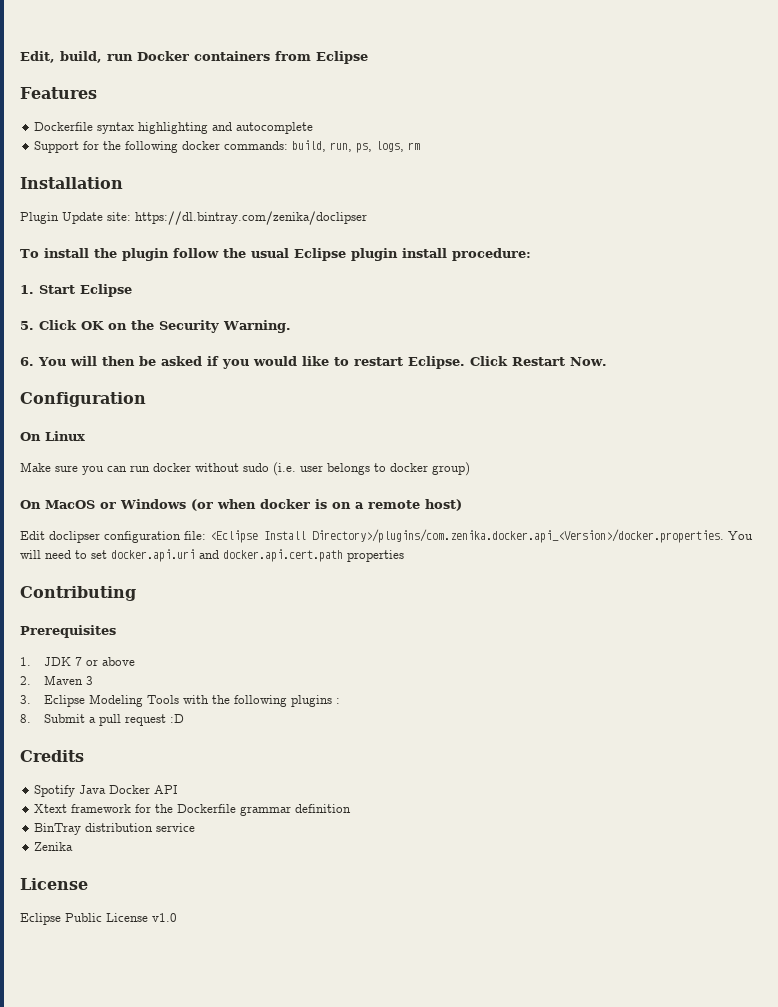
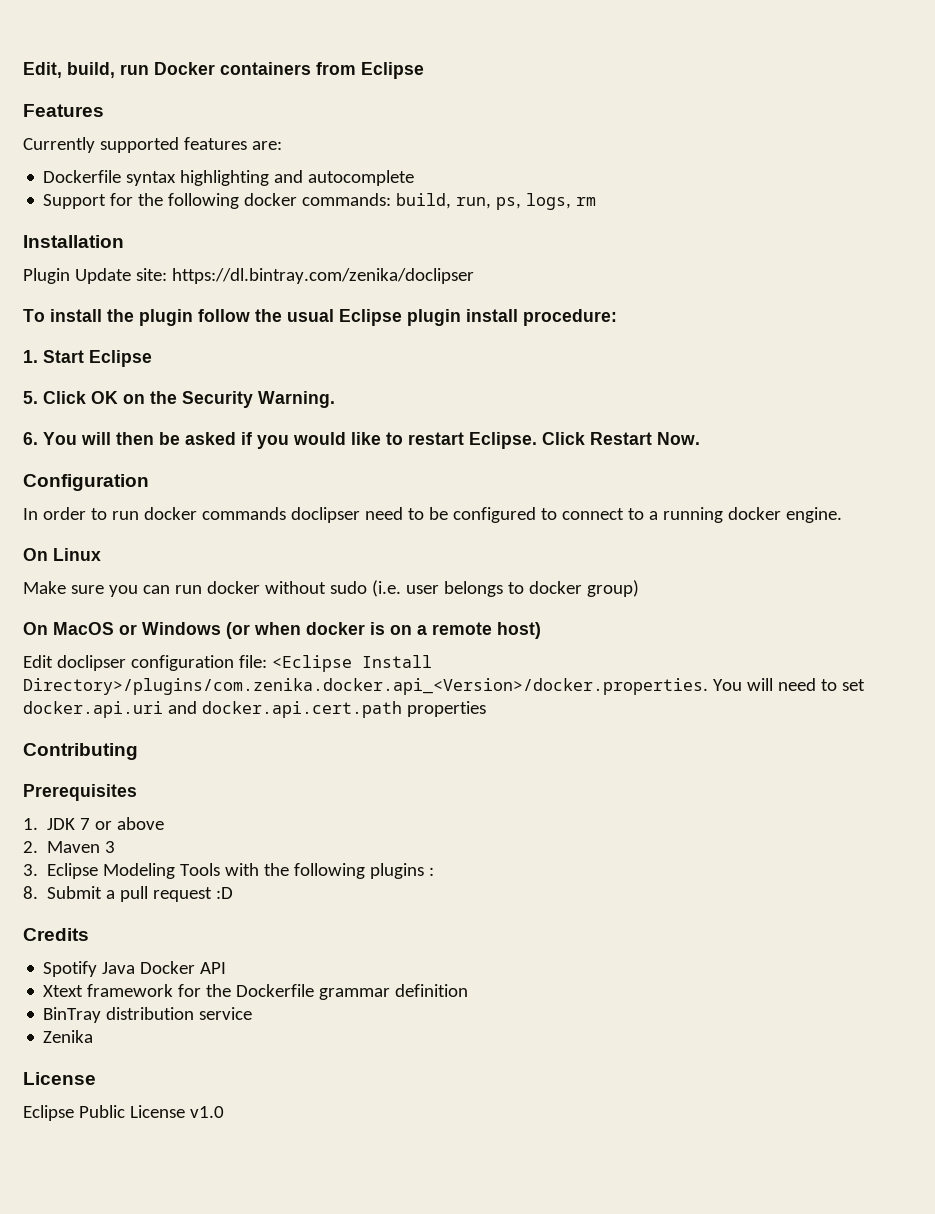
+ Currently supported features are:
+ In order to run docker commands doclipser need to be configured to connect to a running docker engine.

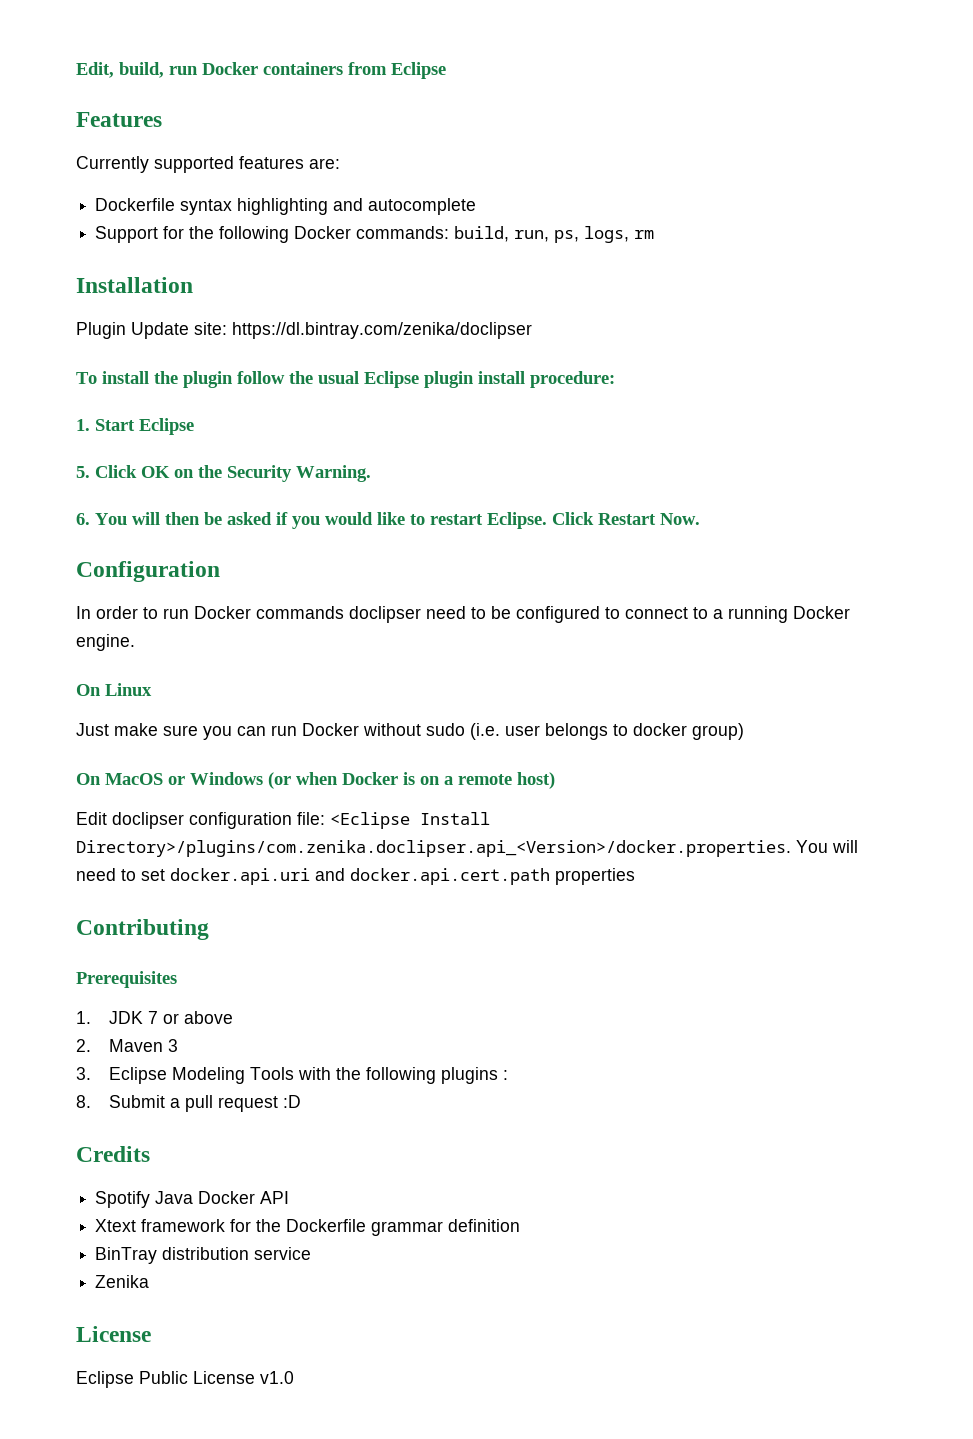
- Support for the following docker commands: build, run, ps, logs, rm
+ Support for the following Docker commands: build, run, ps, logs, rm
- In order to run docker commands doclipser need to be configured to connect to a running docker engine.
+ In order to run Docker commands doclipser need to be configured to connect to a running Docker engine.
- Make sure you can run docker without sudo (i.e. user belongs to docker group)
+ Just make sure you can run Docker without sudo (i.e. user belongs to docker group)
- On MacOS or Windows (or when docker is on a remote host)
+ On MacOS or Windows (or when Docker is on a remote host)
- Edit doclipser configuration file: <Eclipse Install Directory>/plugins/com.zenika.docker.api_<Version>/docker.properties. You will need to set docker.api.uri and docker.api.cert.path properties
+ Edit doclipser configuration file: <Eclipse Install Directory>/plugins/com.zenika.doclipser.api_<Version>/docker.properties. You will need to set docker.api.uri and docker.api.cert.path properties

